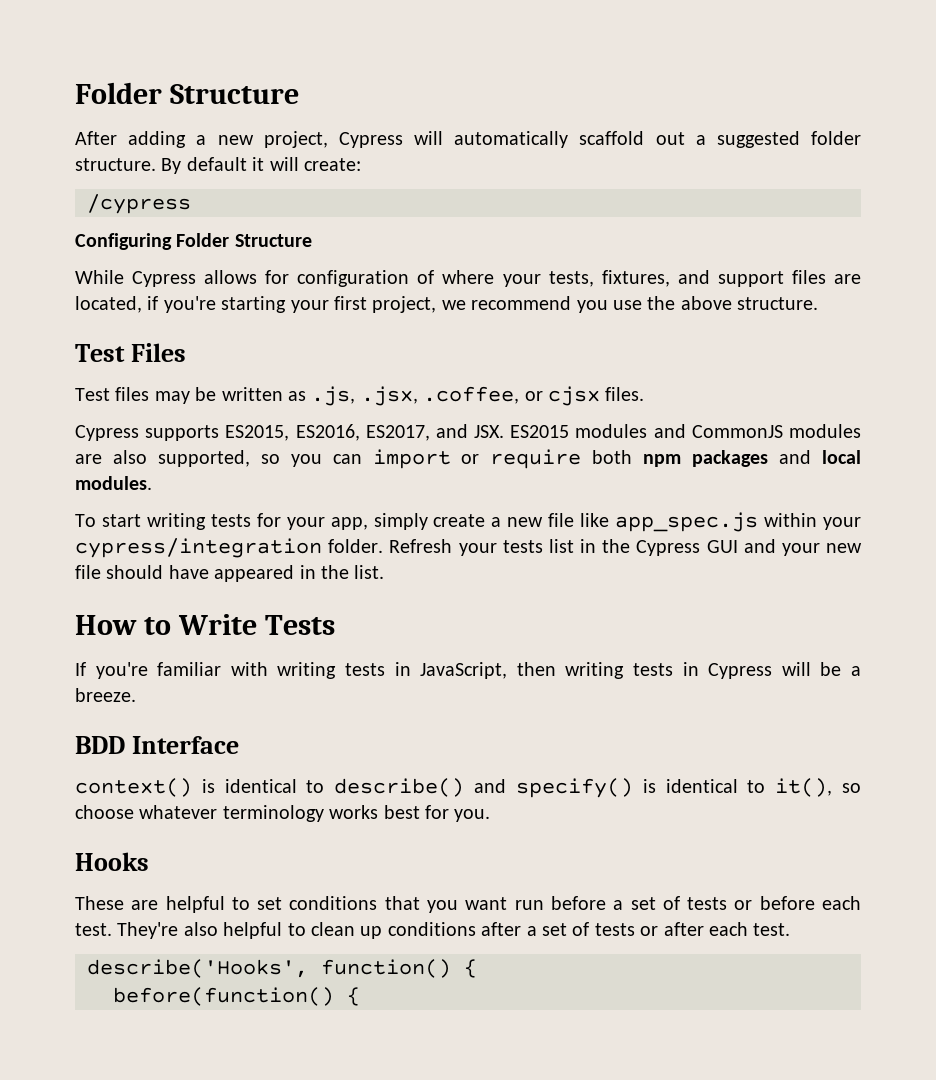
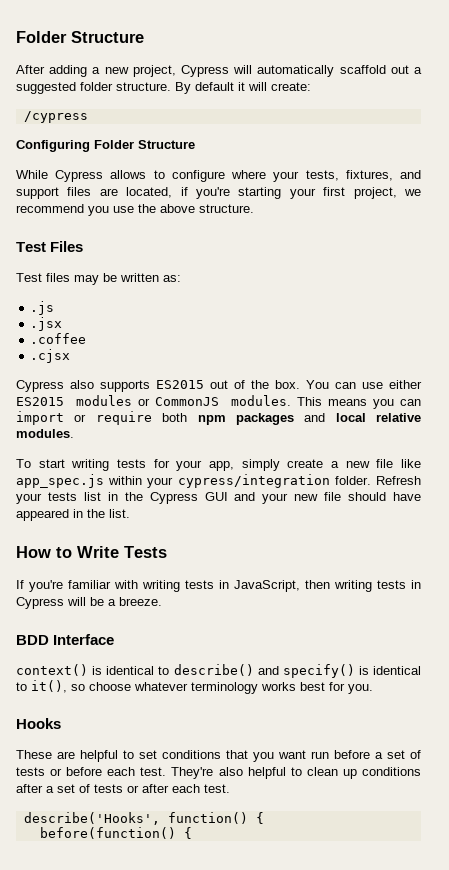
- While Cypress allows for configuration of where your tests, fixtures, and support files are located, if you're starting your first project, we recommend you use the above structure.
+ While Cypress allows to configure where your tests, fixtures, and support files are located, if you're starting your first project, we recommend you use the above structure.
- Test files may be written as .js, .jsx, .coffee, or cjsx files.
- Cypress supports ES2015, ES2016, ES2017, and JSX. ES2015 modules and CommonJS modules are also supported, so you can import or require both npm packages and local modules.
+ Test files may be written as:
+ .js
+ .jsx
+ .coffee
+ .cjsx
+ Cypress also supports ES2015 out of the box. You can use either ES2015 modules or CommonJS modules. This means you can import or require both npm packages and local relative modules.

